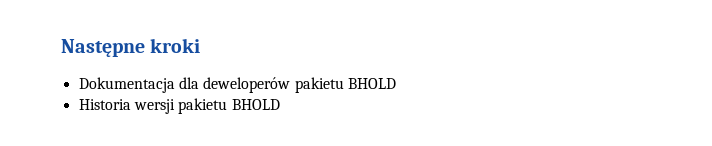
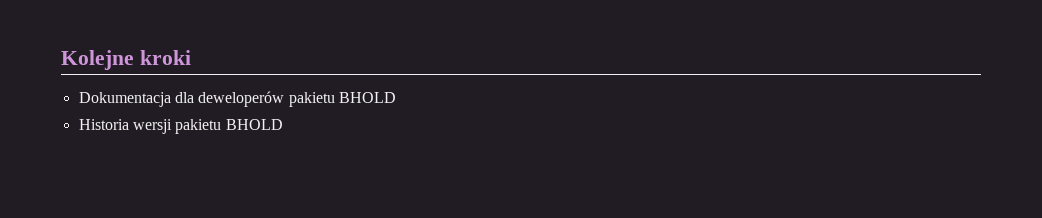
- Następne kroki
+ Kolejne kroki

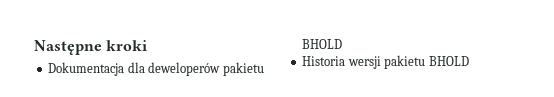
- Kolejne kroki
+ Następne kroki

